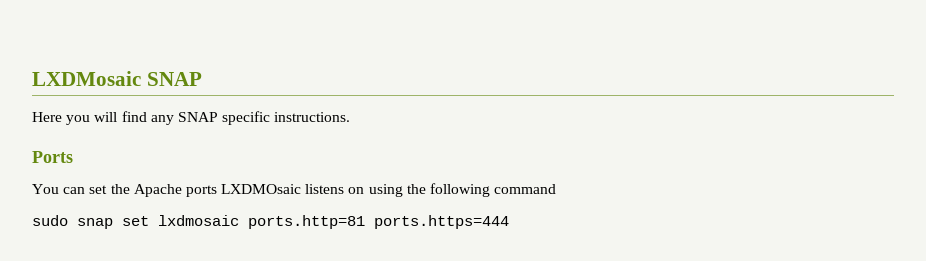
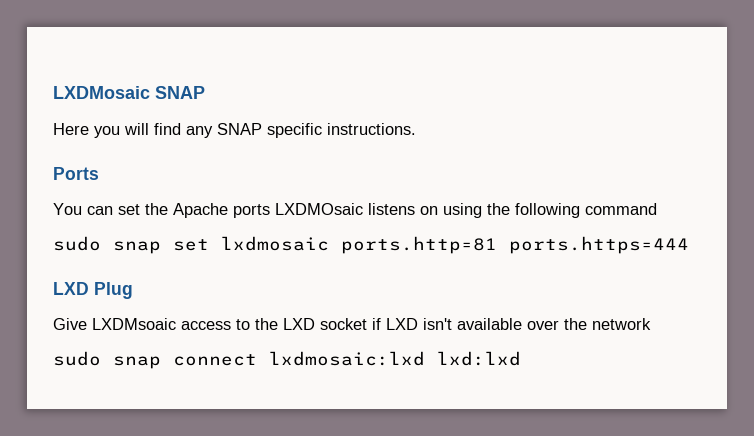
+ LXD Plug
+ Give LXDMsoaic access to the LXD socket if LXD isn't available over the network
+ sudo snap connect lxdmosaic:lxd lxd:lxd

